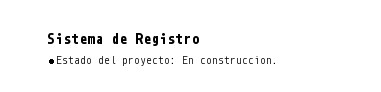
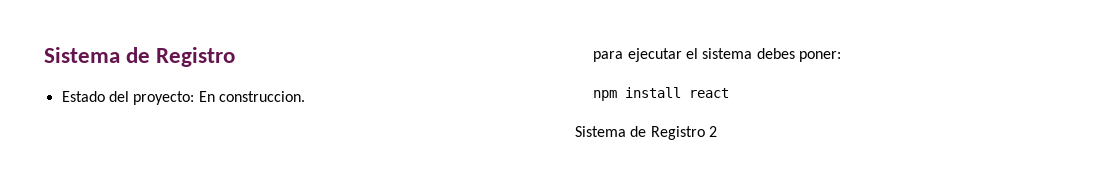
+ para ejecutar el sistema debes poner:
+ npm install react
+ Sistema de Registro 2

